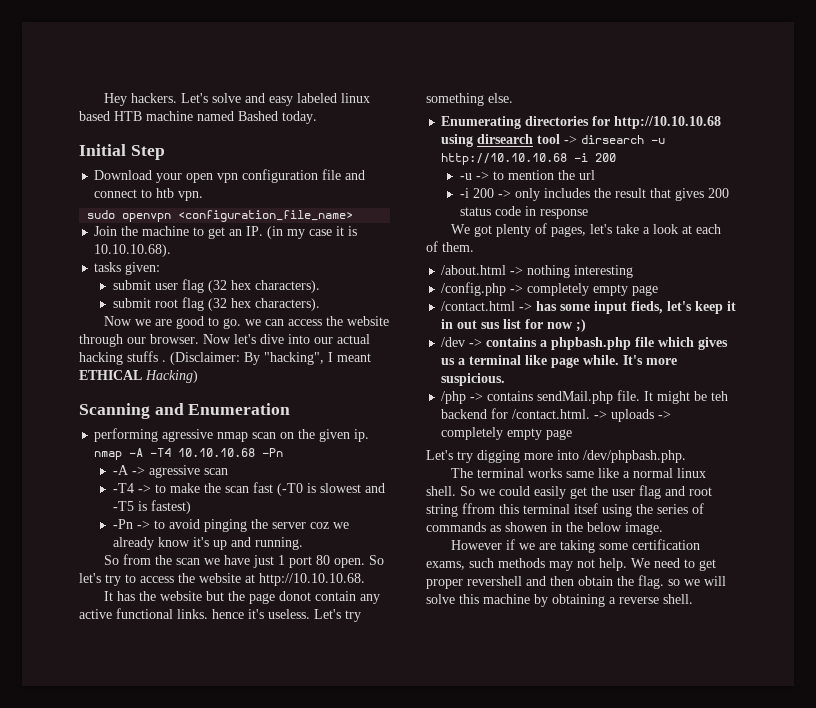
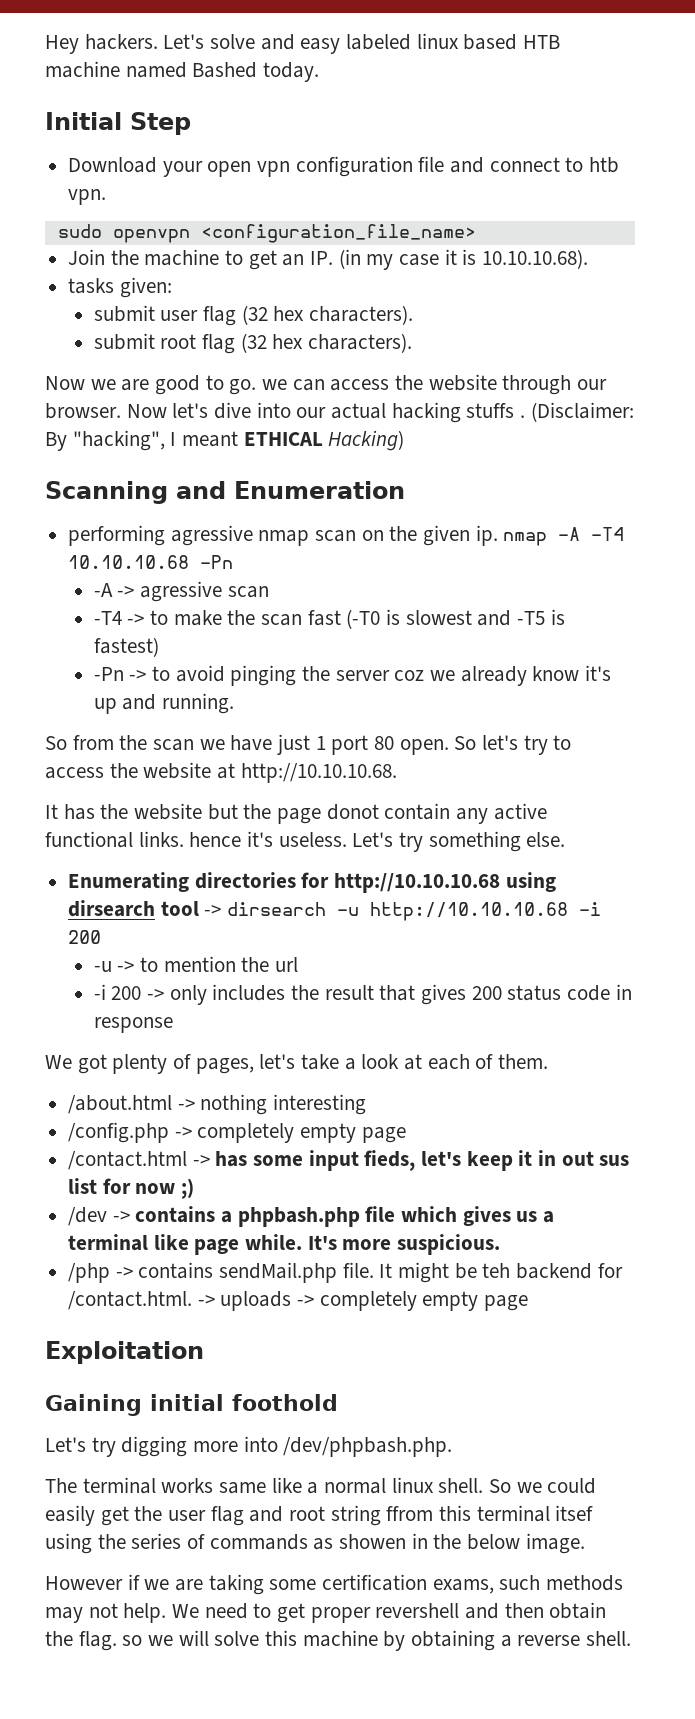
+ Exploitation
+ Gaining initial foothold

